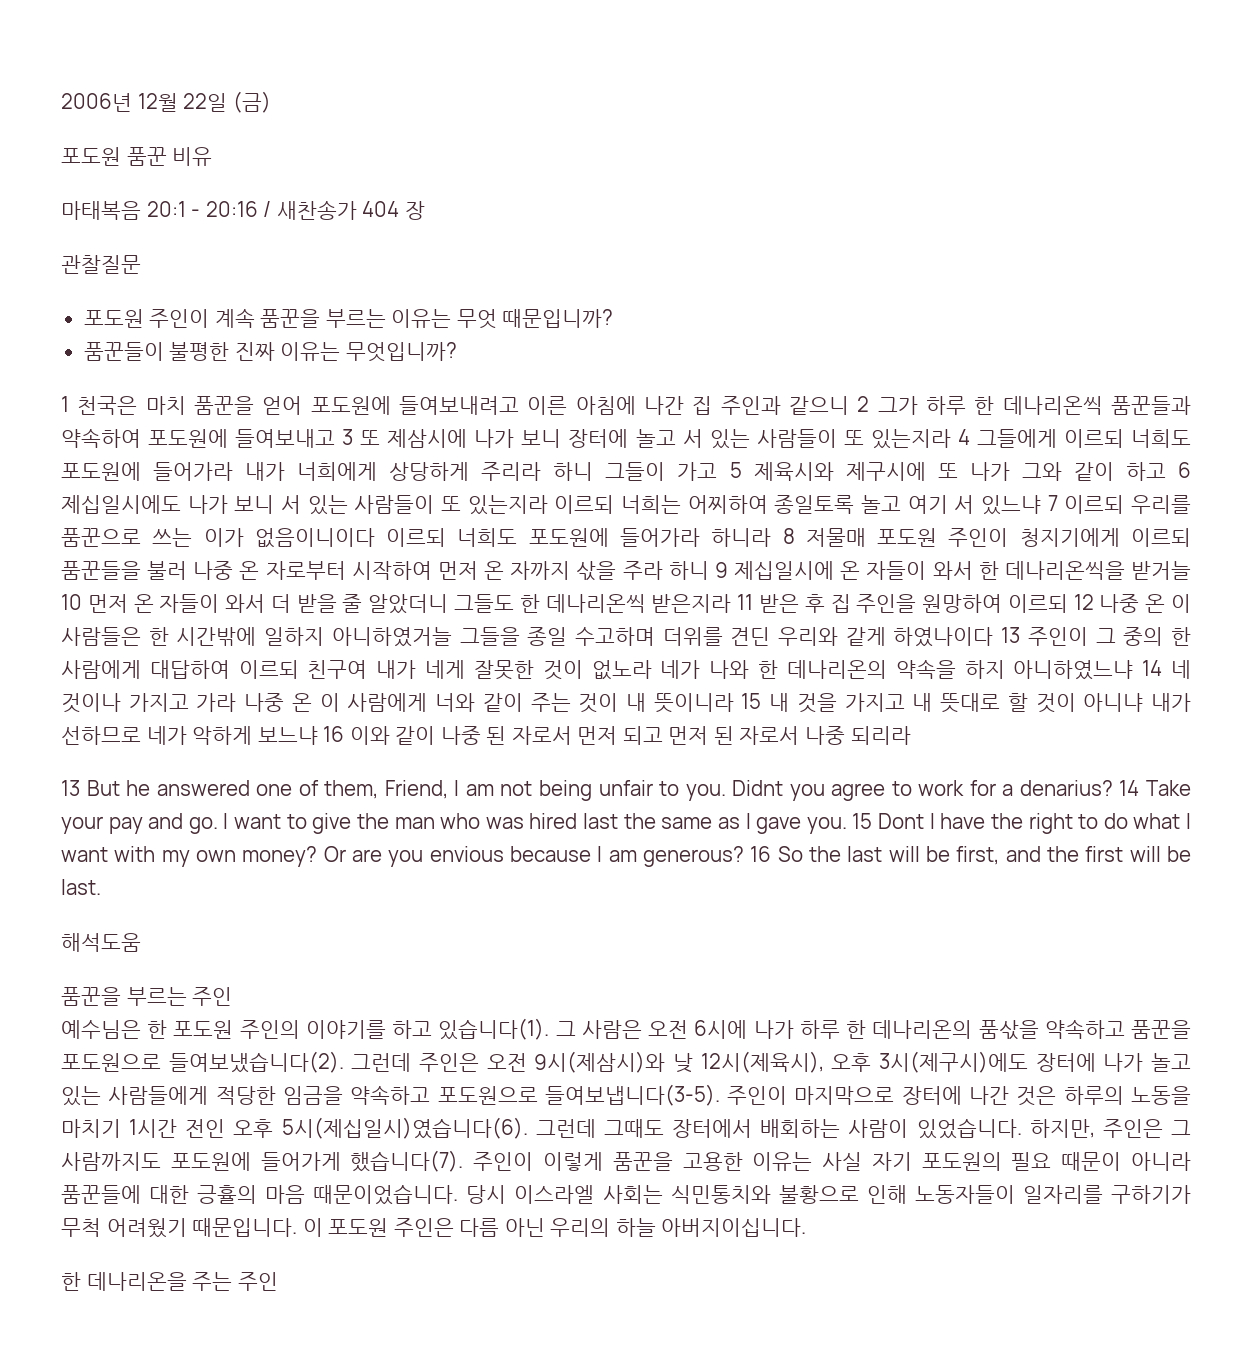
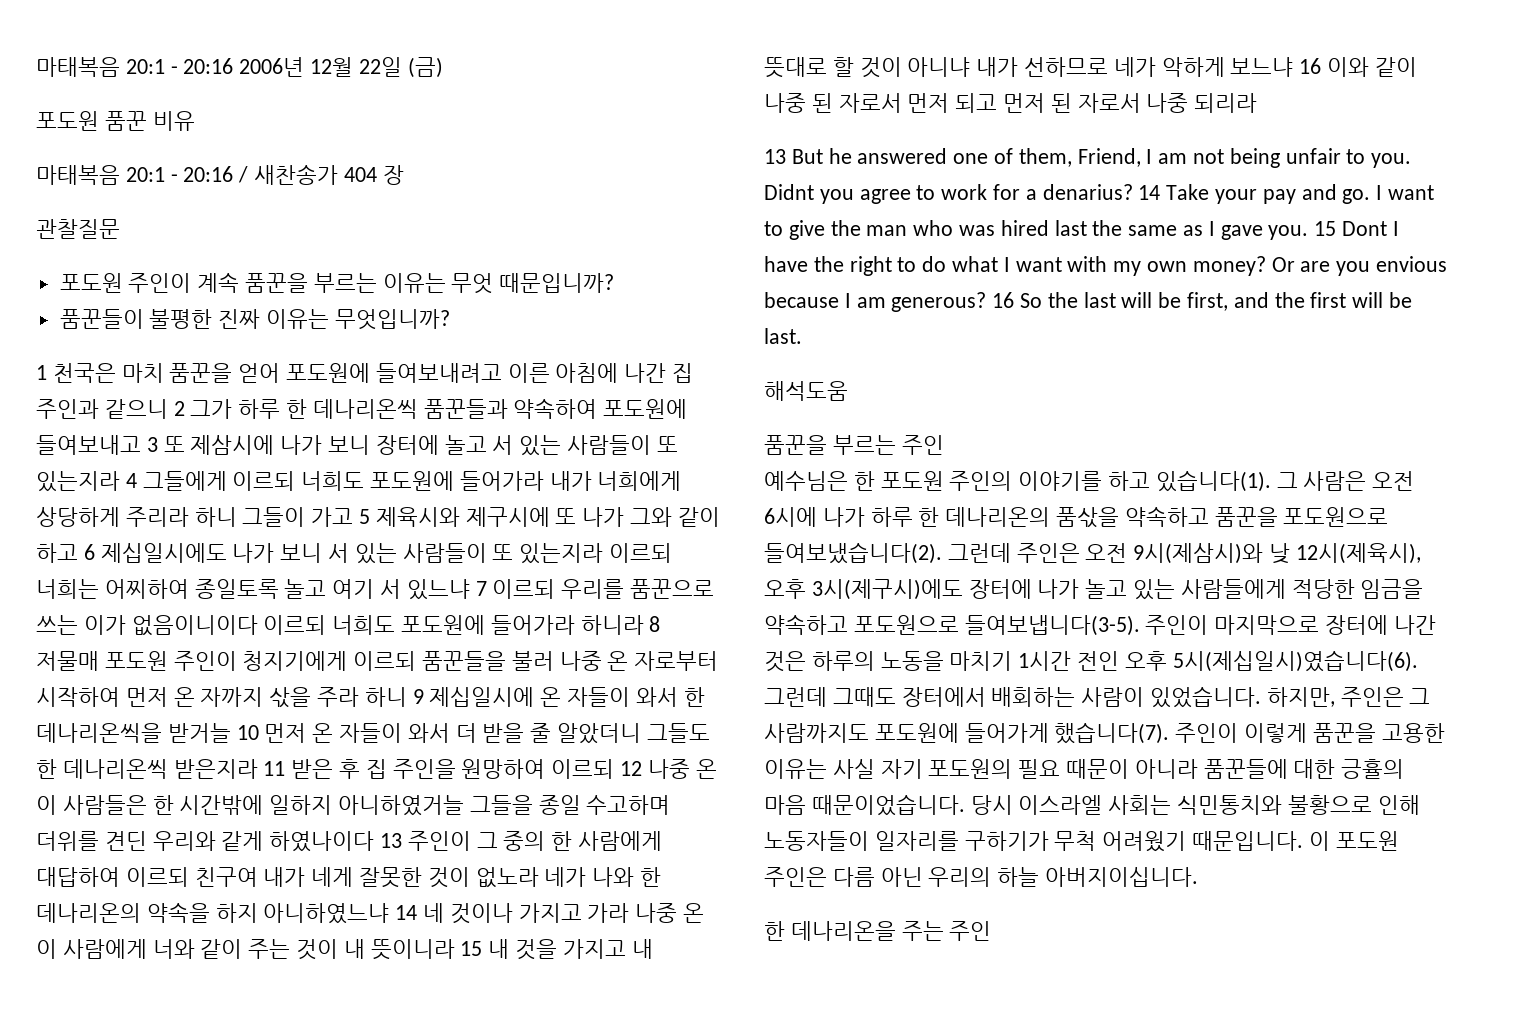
- 2006년 12월 22일 (금)
+ 마태복음 20:1 - 20:16 2006년 12월 22일 (금)

